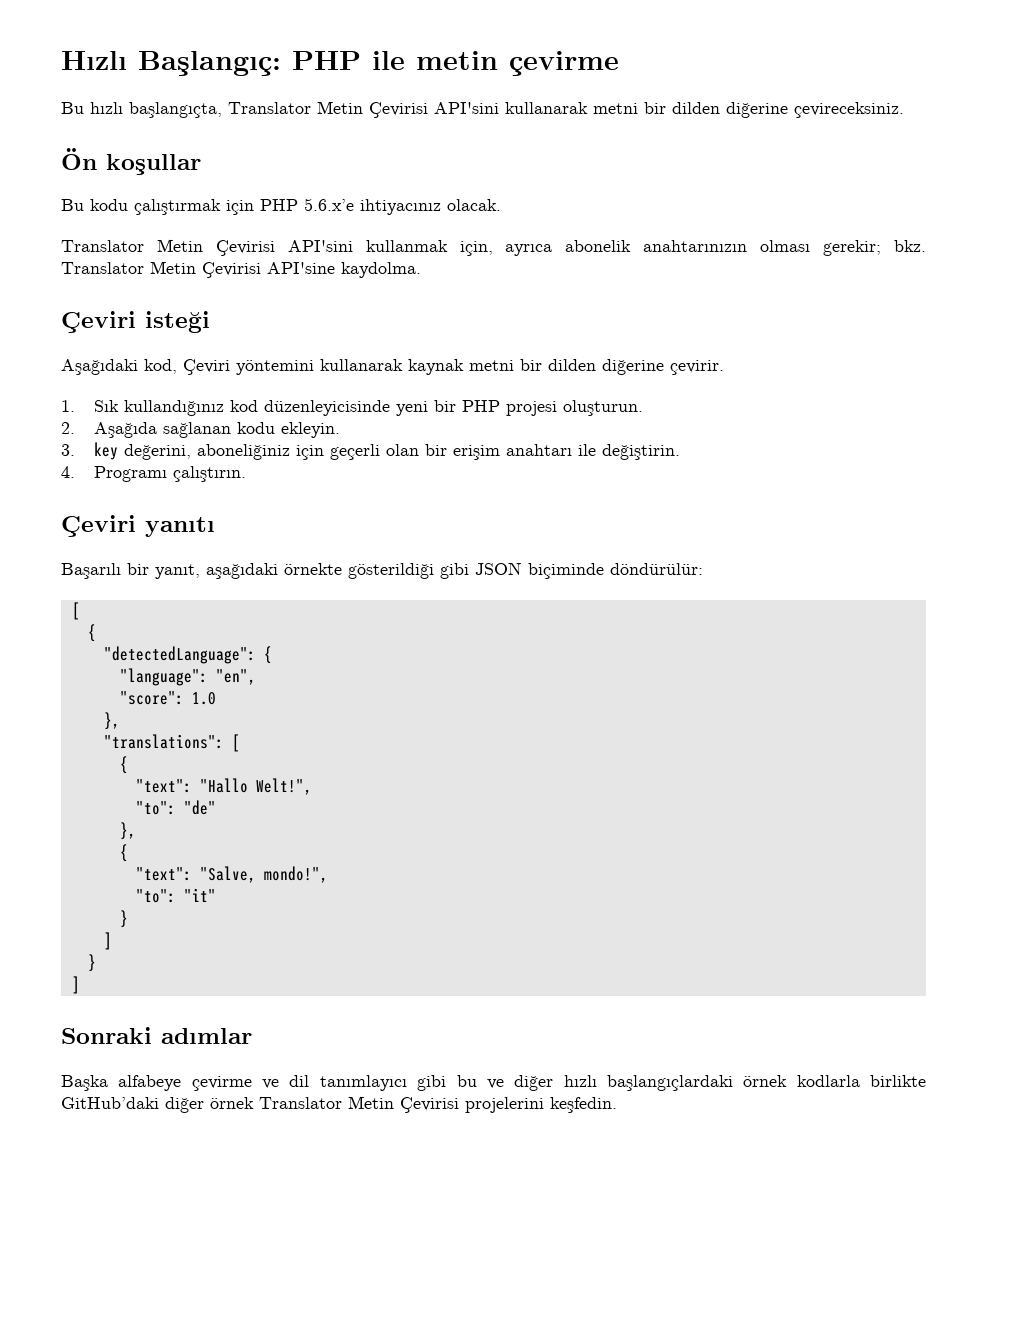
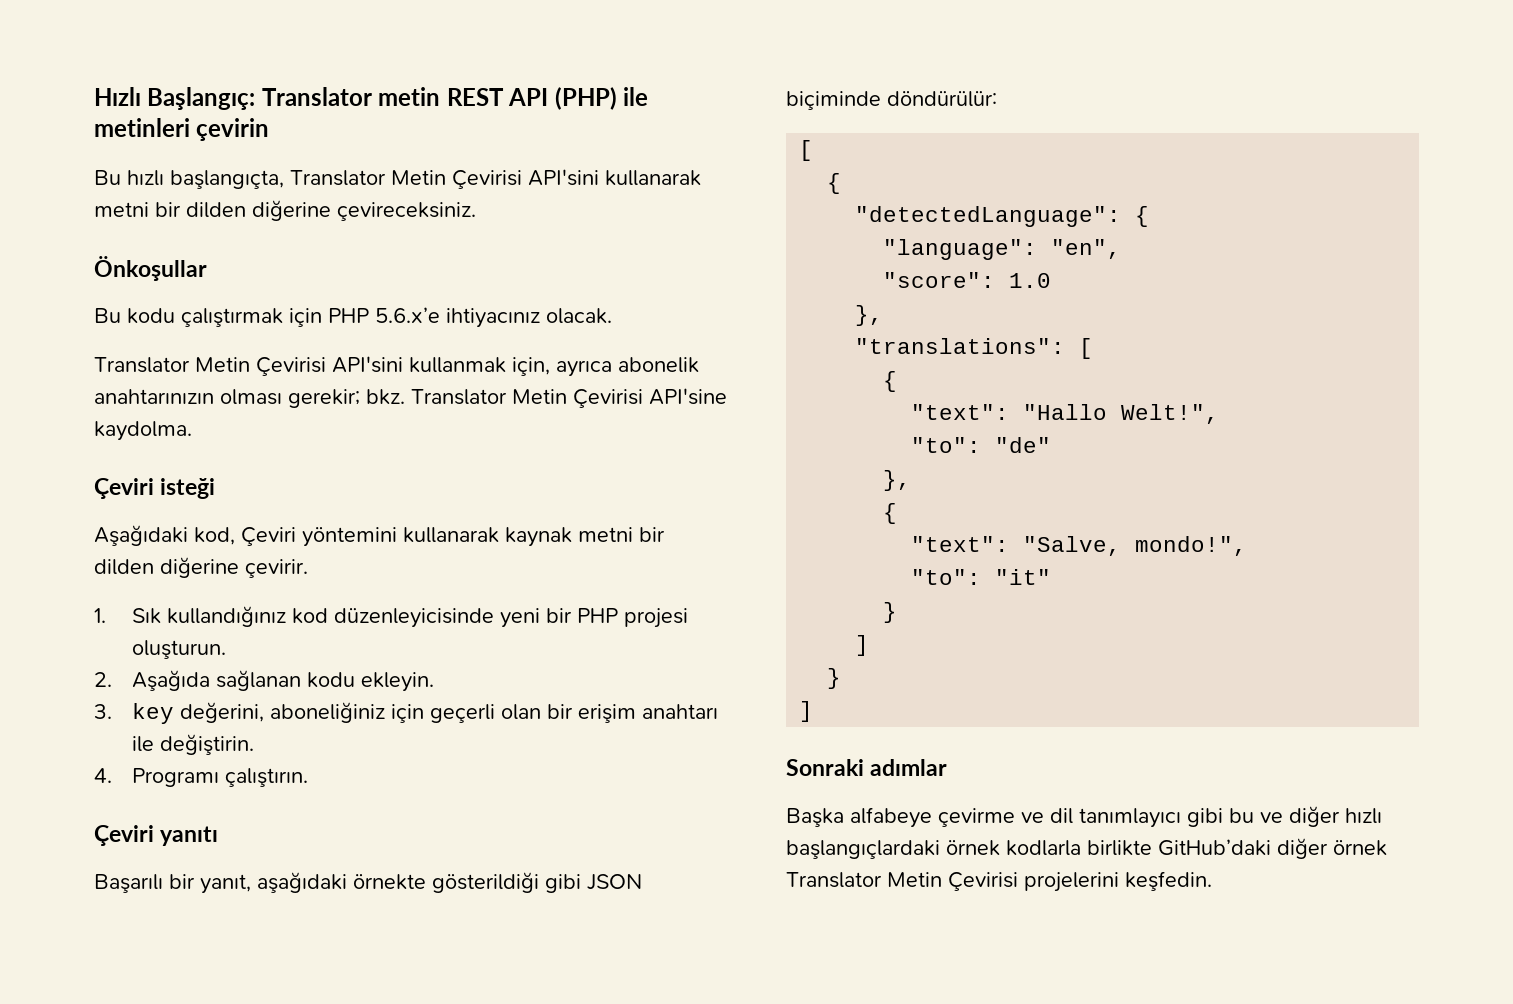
- Hızlı Başlangıç: PHP ile metin çevirme
+ Hızlı Başlangıç: Translator metin REST API (PHP) ile metinleri çevirin
- Ön koşullar
+ Önkoşullar

